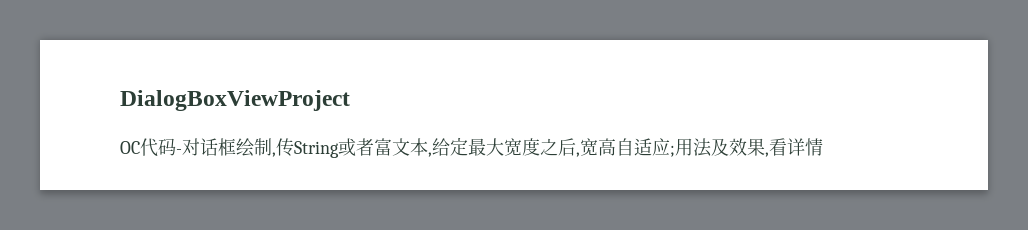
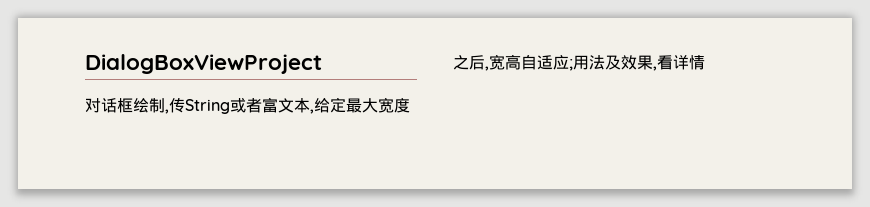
- OC代码-对话框绘制,传String或者富文本,给定最大宽度之后,宽高自适应;用法及效果,看详情
+ 对话框绘制,传String或者富文本,给定最大宽度之后,宽高自适应;用法及效果,看详情

